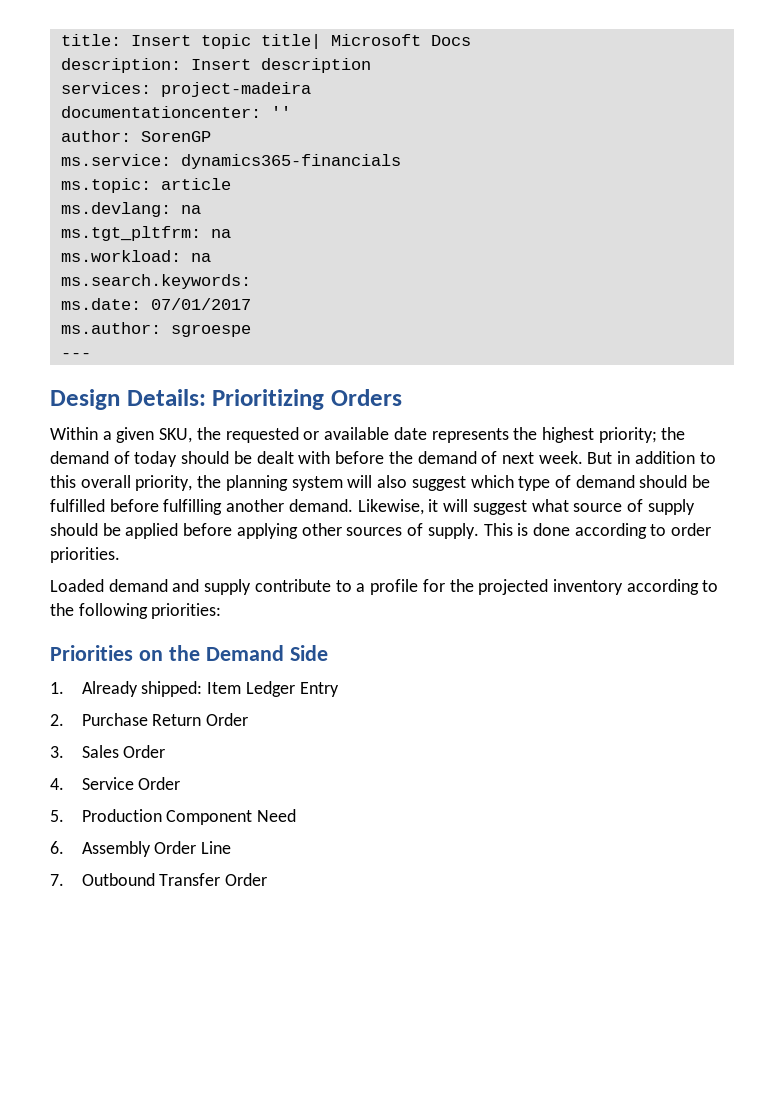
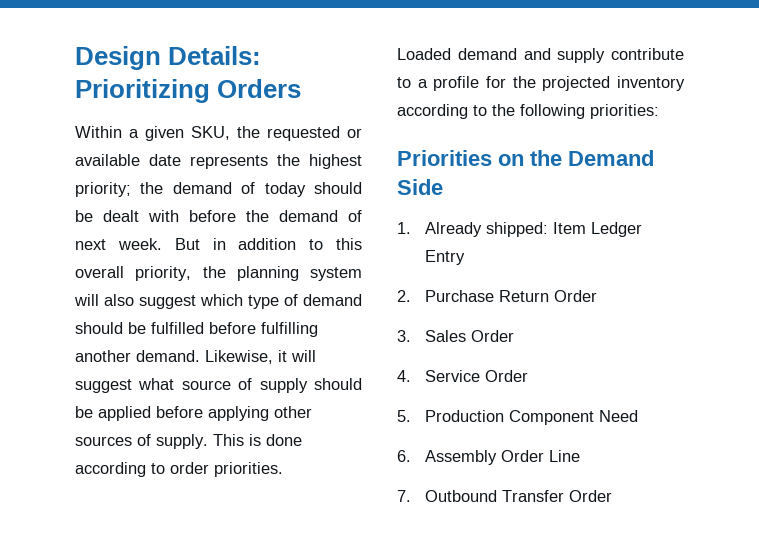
- title: Insert topic title| Microsoft Docs
- description: Insert description
- services: project-madeira
- documentationcenter: ''
- author: SorenGP
- ms.service: dynamics365-financials
- ms.topic: article
- ms.devlang: na
- ms.tgt_pltfrm: na
- ms.workload: na
- ms.search.keywords:
- ms.date: 07/01/2017
- ms.author: sgroespe
- ---

